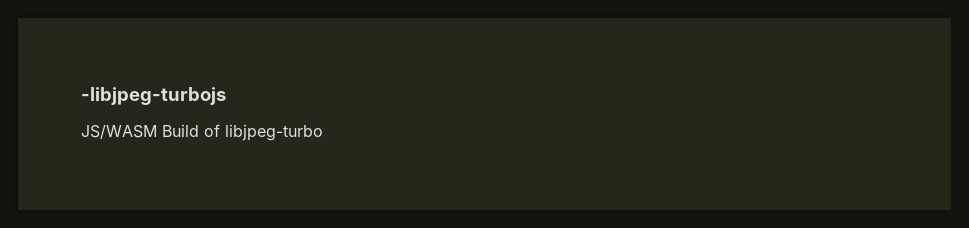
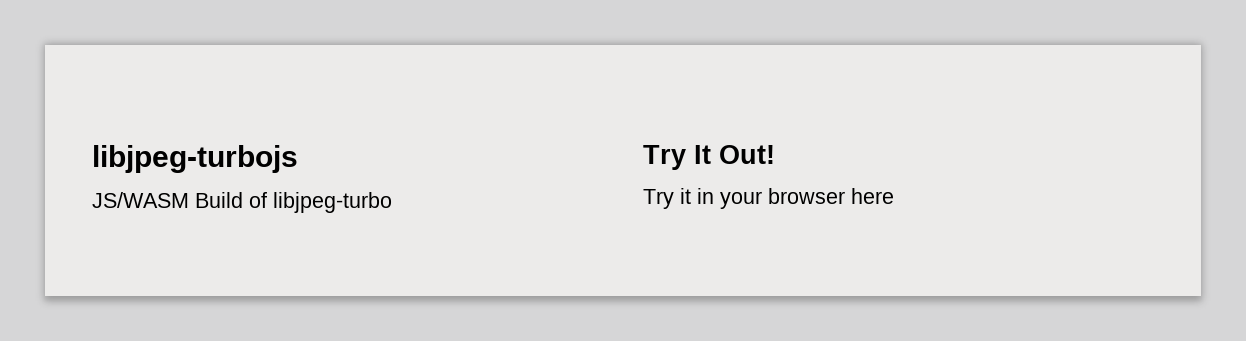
- -libjpeg-turbojs
+ libjpeg-turbojs
+ Try It Out!
+ Try it in your browser here

